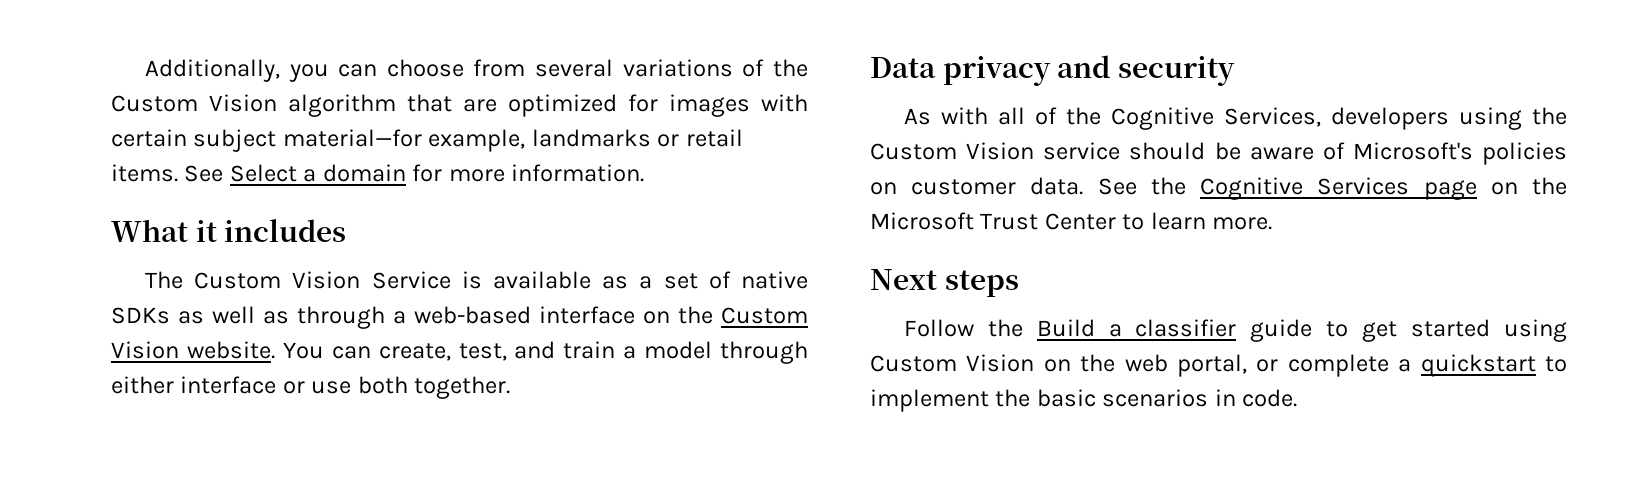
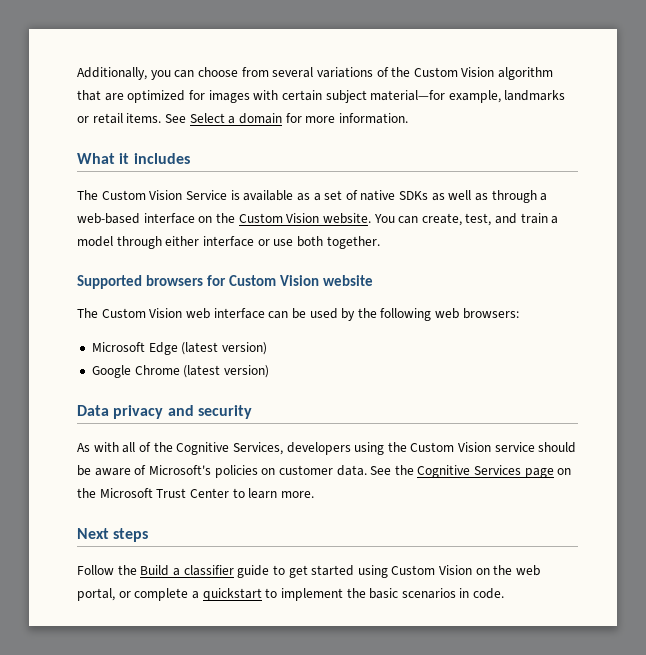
+ Supported browsers for Custom Vision website
+ The Custom Vision web interface can be used by the following web browsers:
+ Microsoft Edge (latest version)
+ Google Chrome (latest version)

